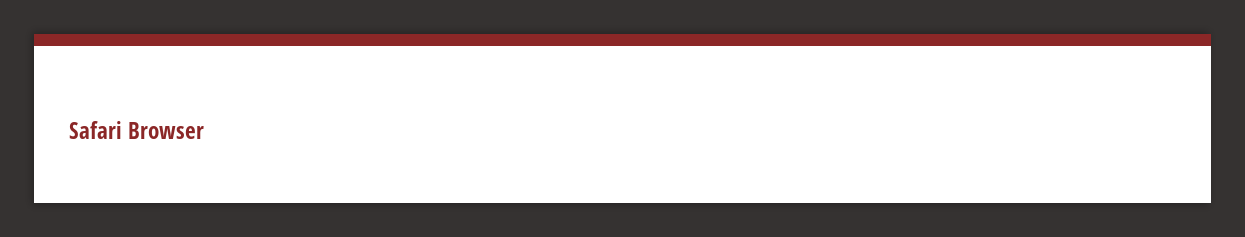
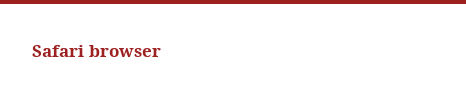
- Safari Browser
+ Safari browser

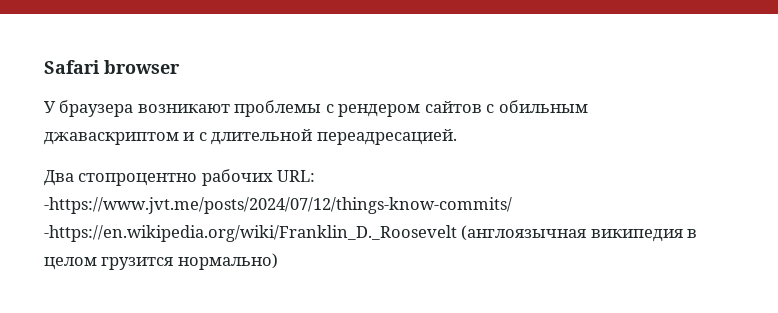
+ У браузера возникают проблемы с рендером сайтов с обильным джаваскриптом и с длительной переадресацией.
+ Два стопроцентно рабочих URL: -https://www.jvt.me/posts/2024/07/12/things-know-commits/ -https://en.wikipedia.org/wiki/Franklin_D._Roosevelt (англоязычная википедия в целом грузится нормально)

